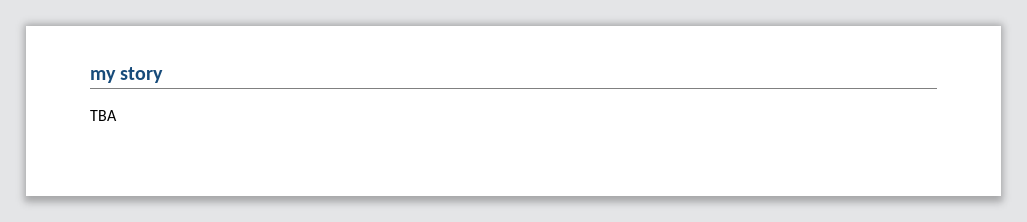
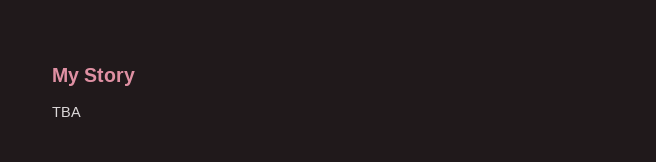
- my story
+ My Story

